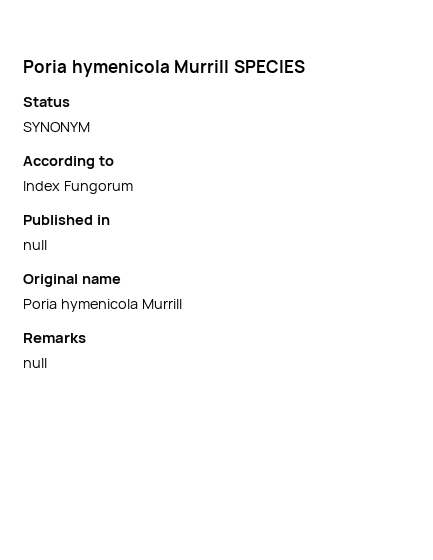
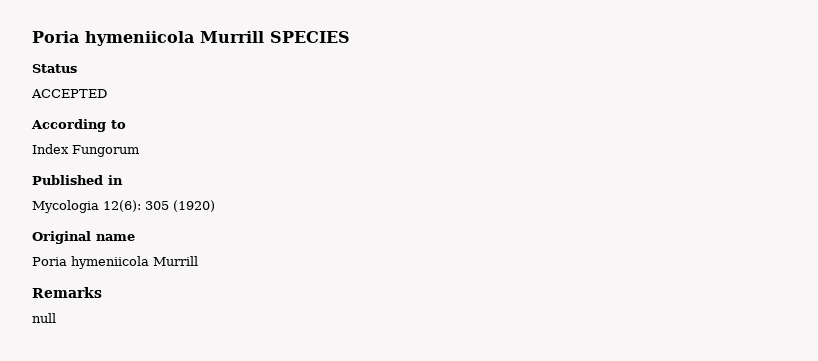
- Poria hymenicola Murrill SPECIES
+ Poria hymeniicola Murrill SPECIES
- SYNONYM
+ ACCEPTED
  Published in
- null
+ Mycologia 12(6): 305 (1920)
  Original name
- Poria hymenicola Murrill
+ Poria hymeniicola Murrill

